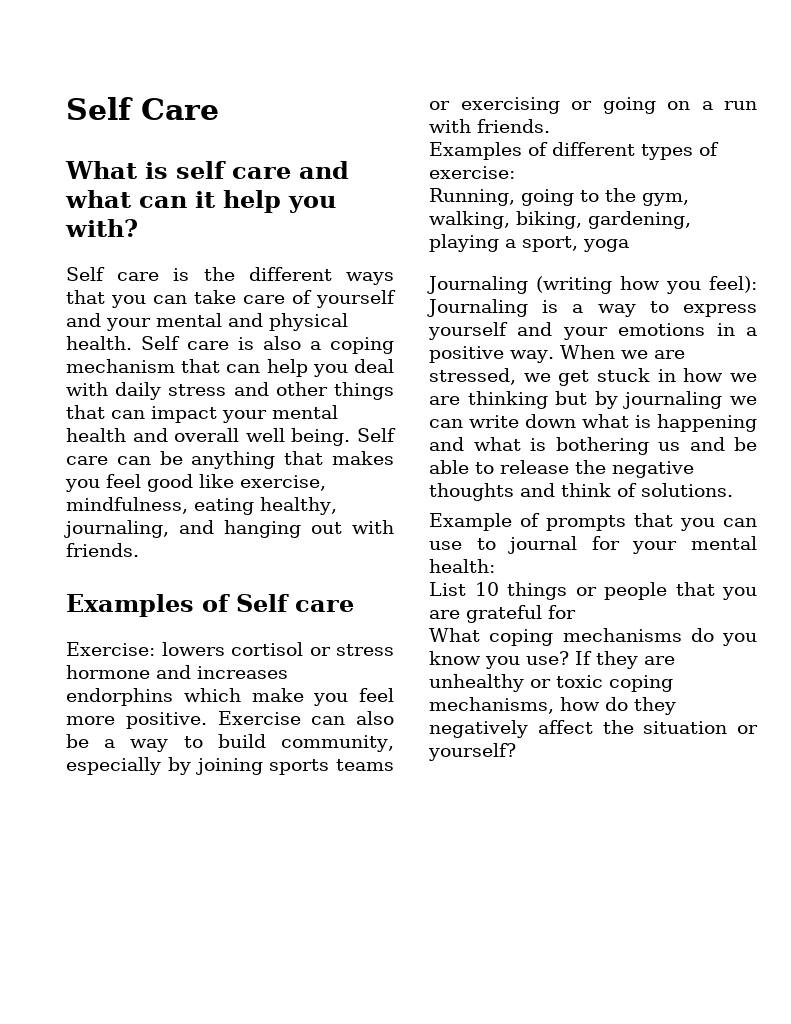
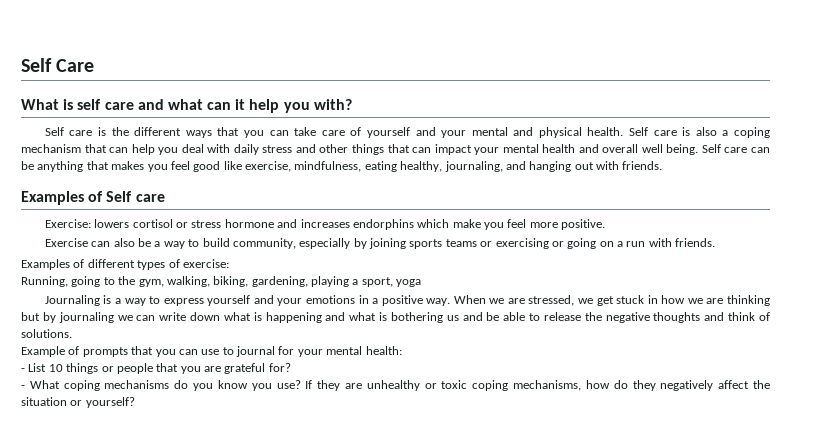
- Exercise: lowers cortisol or stress hormone and increases endorphins which make you feel more positive. Exercise can also be a way to build community, especially by joining sports teams or exercising or going on a run with friends.
+ Exercise: lowers cortisol or stress hormone and increases endorphins which make you feel more positive.
+ Exercise can also be a way to build community, especially by joining sports teams or exercising or going on a run with friends.
- Journaling (writing how you feel): Journaling is a way to express yourself and your emotions in a positive way.
+ Journaling is a way to express yourself and your emotions in a positive way.
- List 10 things or people that you are grateful for
- What coping mechanisms do you know you use?
+ - List 10 things or people that you are grateful for?
+ - What coping mechanisms do you know you use?

